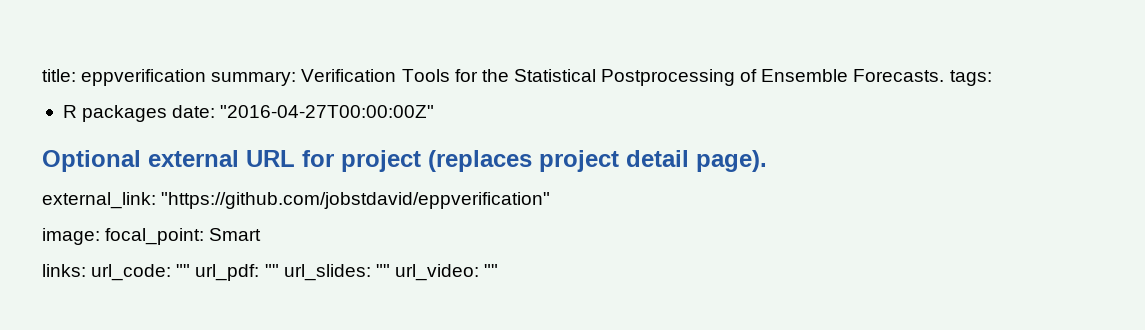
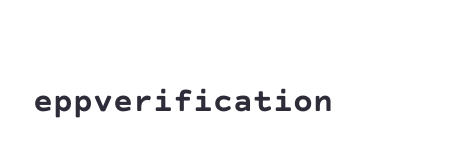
- title: eppverification summary: Verification Tools for the Statistical Postprocessing of Ensemble Forecasts. tags:
- R packages date: "2016-04-27T00:00:00Z"
- Optional external URL for project (replaces project detail page).
- external_link: "https://github.com/jobstdavid/eppverification"
- image: focal_point: Smart
- links: url_code: "" url_pdf: "" url_slides: "" url_video: ""
+ eppverification

